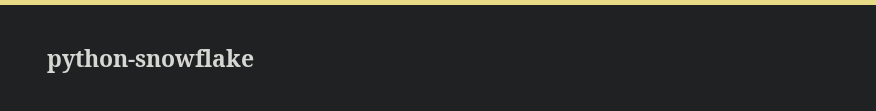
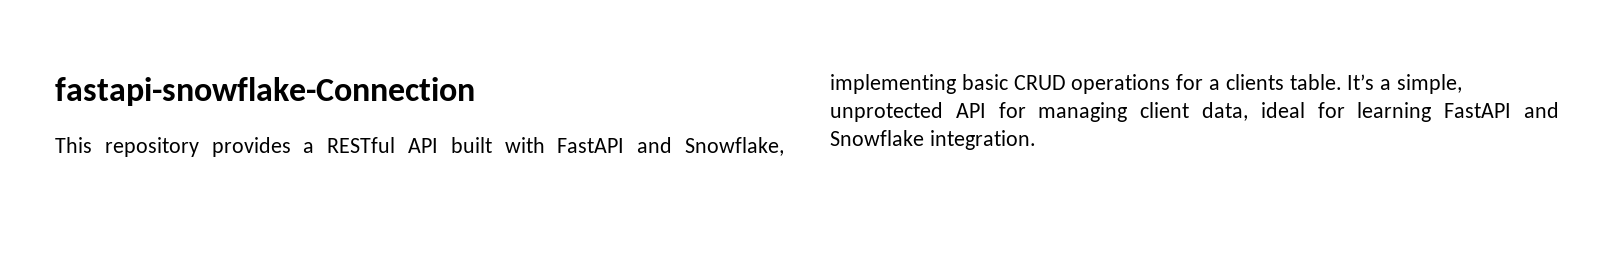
- python-snowflake
+ fastapi-snowflake-Connection
+ This repository provides a RESTful API built with FastAPI and Snowflake, implementing basic CRUD operations for a clients table. It’s a simple, unprotected API for managing client data, ideal for learning FastAPI and Snowflake integration.

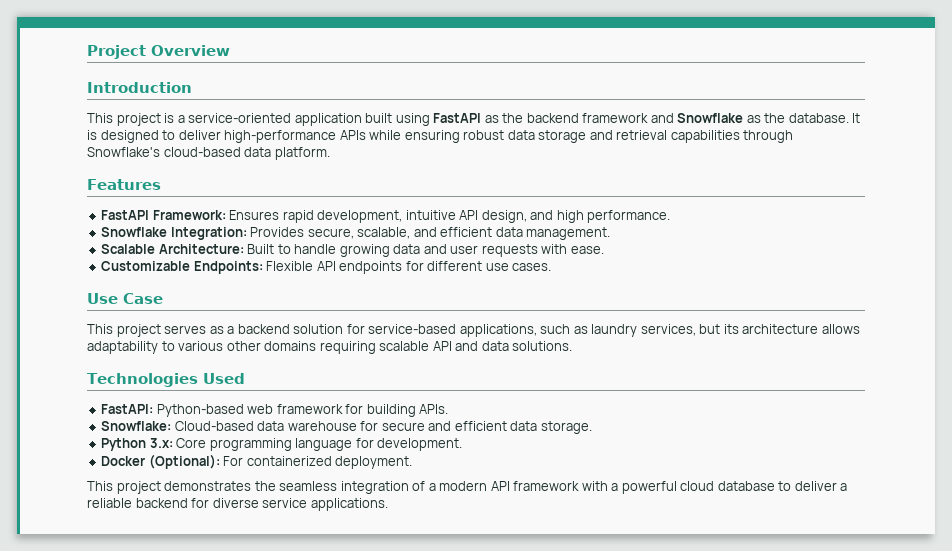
- fastapi-snowflake-Connection
- This repository provides a RESTful API built with FastAPI and Snowflake, implementing basic CRUD operations for a clients table. It’s a simple, unprotected API for managing client data, ideal for learning FastAPI and Snowflake integration.
+ Project Overview
+ Introduction
+ This project is a service-oriented application built using FastAPI as the backend framework and Snowflake as the database. It is designed to deliver high-performance APIs while ensuring robust data storage and retrieval capabilities through Snowflake's cloud-based data platform.
+ Features
+ FastAPI Framework: Ensures rapid development, intuitive API design, and high performance.
+ Snowflake Integration: Provides secure, scalable, and efficient data management.
+ Scalable Architecture: Built to handle growing data and user requests with ease.
+ Customizable Endpoints: Flexible API endpoints for different use cases.
+ Use Case
+ This project serves as a backend solution for service-based applications, such as laundry services, but its architecture allows adaptability to various other domains requiring scalable API and data solutions.
+ Technologies Used
+ FastAPI: Python-based web framework for building APIs.
+ Snowflake: Cloud-based data warehouse for secure and efficient data storage.
+ Python 3.x: Core programming language for development.
+ Docker (Optional): For containerized deployment.
+ This project demonstrates the seamless integration of a modern API framework with a powerful cloud database to deliver a reliable backend for diverse service applications.

